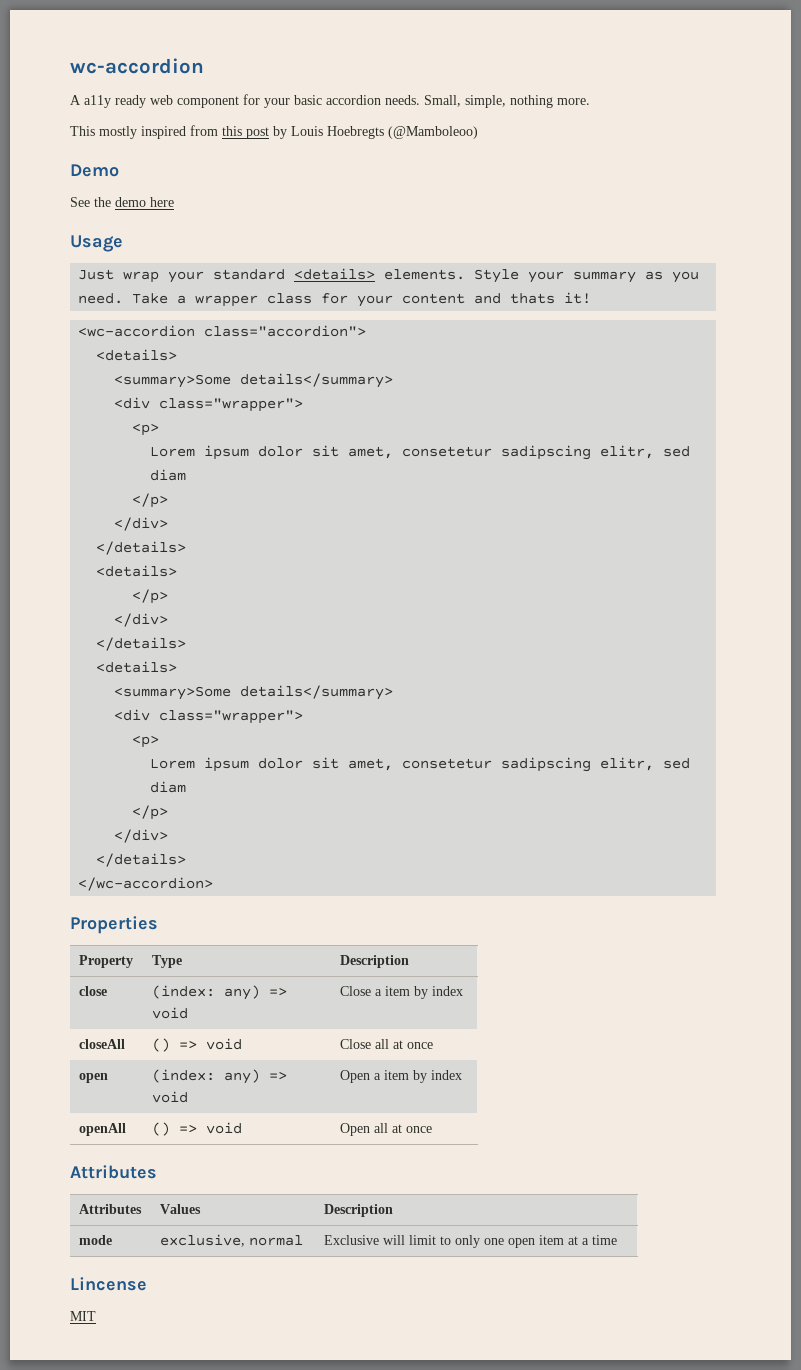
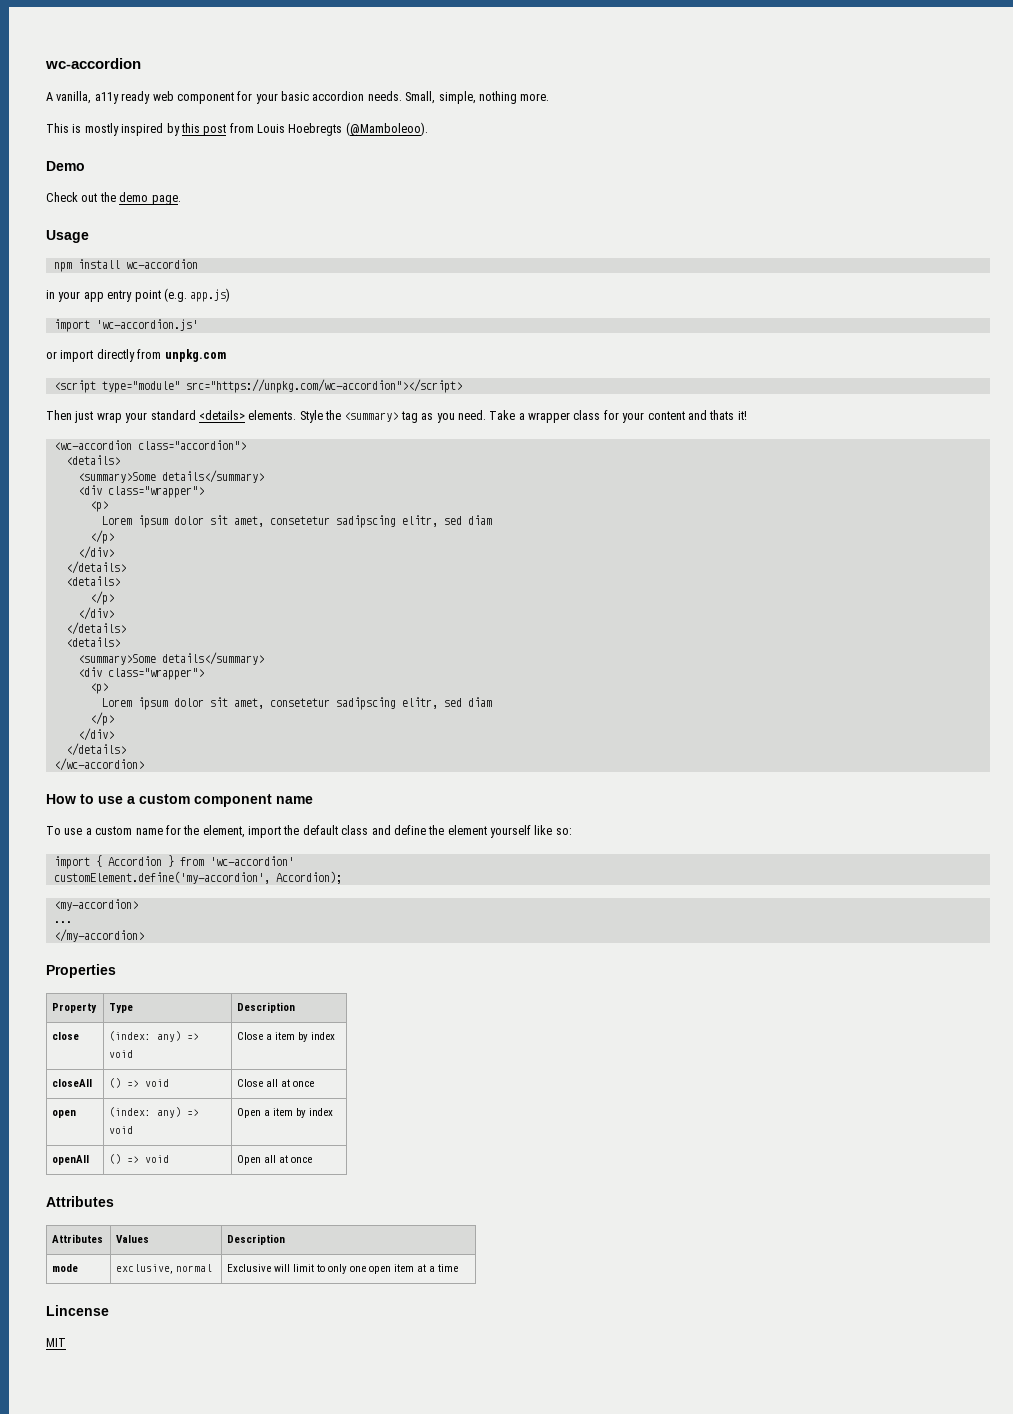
- A a11y ready web component for your basic accordion needs.
+ A vanilla, a11y ready web component for your basic accordion needs.
- This mostly inspired from this post by Louis Hoebregts (@Mamboleoo)
+ This is mostly inspired by this post from Louis Hoebregts (@Mamboleoo).
- See the demo here
+ Check out the demo page.
- Just wrap your standard <details> elements.
+ npm install wc-accordion
+ in your app entry point (e.g. app.js)
+ import 'wc-accordion.js'
+ or import directly from unpkg.com
+ <script type="module" src="https://unpkg.com/wc-accordion"></script>
+ Then just wrap your standard <details> elements.
- Style your summary as you need.
+ Style the <summary> tag as you need.
+ How to use a custom component name
+ To use a custom name for the element, import the default class and define the element yourself like so:
+ import { Accordion } from 'wc-accordion'
+ customElement.define('my-accordion', Accordion);
+ <my-accordion>
+ ...
+ </my-accordion>

